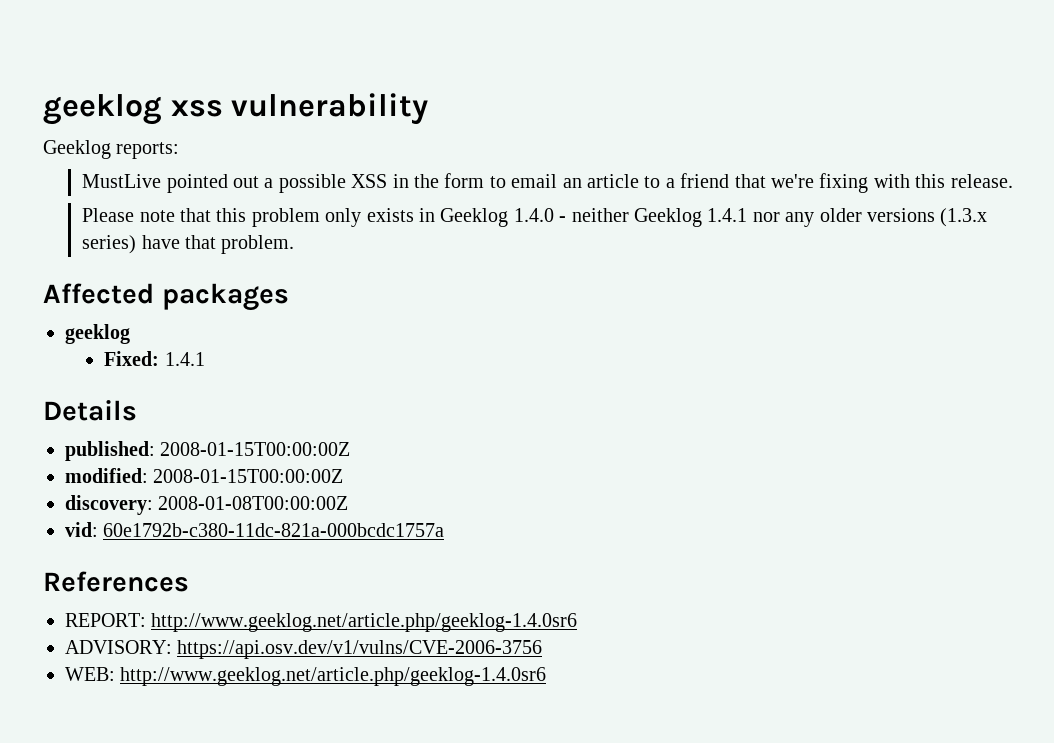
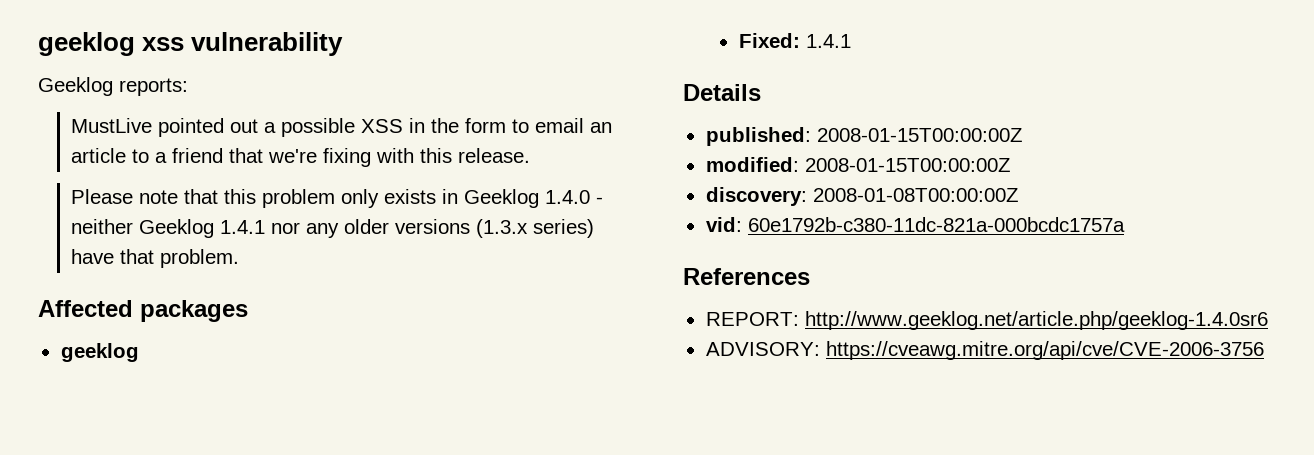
- ADVISORY: https://api.osv.dev/v1/vulns/CVE-2006-3756
- WEB: http://www.geeklog.net/article.php/geeklog-1.4.0sr6
+ ADVISORY: https://cveawg.mitre.org/api/cve/CVE-2006-3756

